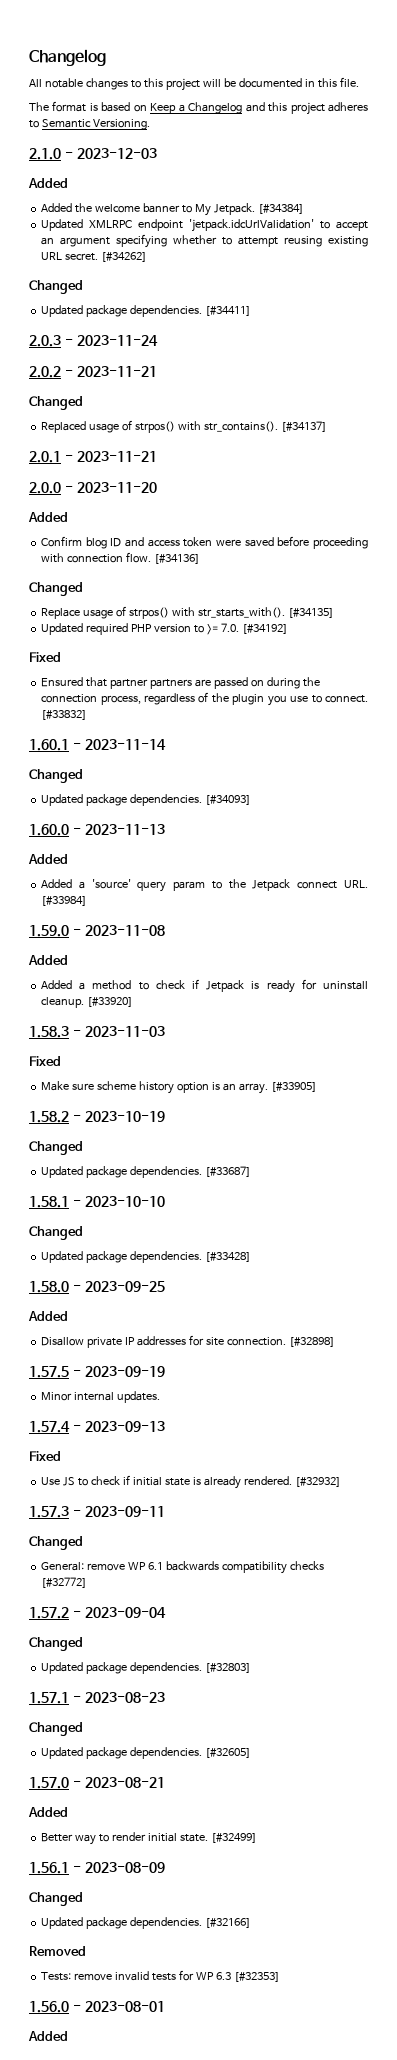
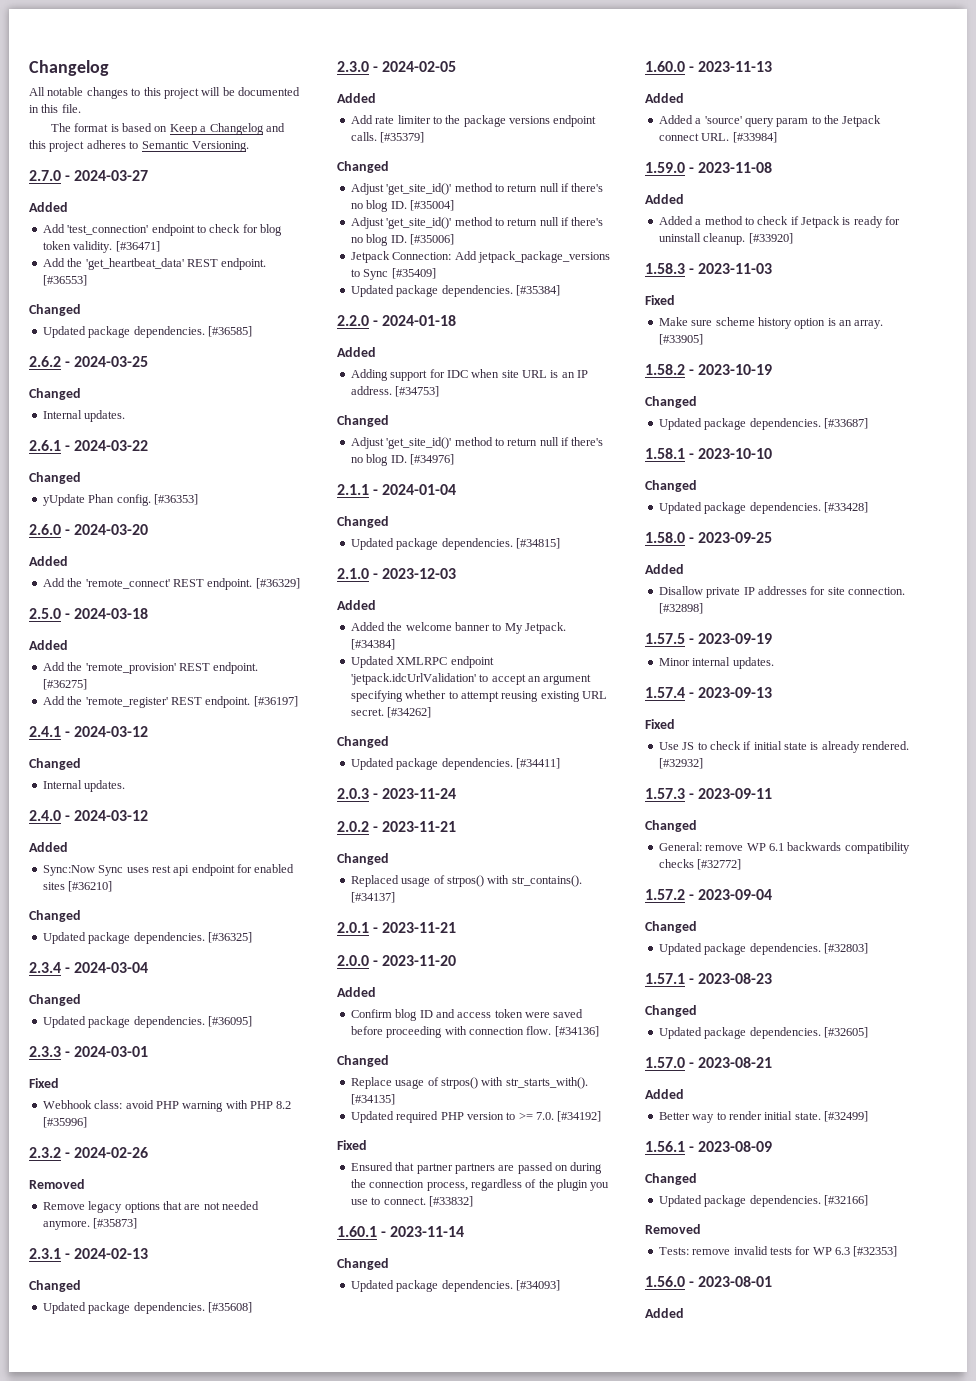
+ 2.7.0 - 2024-03-27
+ Added
+ Add 'test_connection' endpoint to check for blog token validity. [#36471]
+ Add the 'get_heartbeat_data' REST endpoint. [#36553]
+ Changed
+ Updated package dependencies. [#36585]
+ 2.6.2 - 2024-03-25
+ Changed
+ Internal updates.
+ 2.6.1 - 2024-03-22
+ Changed
+ yUpdate Phan config. [#36353]
+ 2.6.0 - 2024-03-20
+ Added
+ Add the 'remote_connect' REST endpoint. [#36329]
+ 2.5.0 - 2024-03-18
+ Added
+ Add the 'remote_provision' REST endpoint. [#36275]
+ Add the 'remote_register' REST endpoint. [#36197]
+ 2.4.1 - 2024-03-12
+ Changed
+ Internal updates.
+ 2.4.0 - 2024-03-12
+ Added
+ Sync:Now Sync uses rest api endpoint for enabled sites [#36210]
+ Changed
+ Updated package dependencies. [#36325]
+ 2.3.4 - 2024-03-04
+ Changed
+ Updated package dependencies. [#36095]
+ 2.3.3 - 2024-03-01
+ Fixed
+ Webhook class: avoid PHP warning with PHP 8.2 [#35996]
+ 2.3.2 - 2024-02-26
+ Removed
+ Remove legacy options that are not needed anymore. [#35873]
+ 2.3.1 - 2024-02-13
+ Changed
+ Updated package dependencies. [#35608]
+ 2.3.0 - 2024-02-05
+ Added
+ Add rate limiter to the package versions endpoint calls. [#35379]
+ Changed
+ Adjust 'get_site_id()' method to return null if there's no blog ID. [#35004]
+ Adjust 'get_site_id()' method to return null if there's no blog ID. [#35006]
+ Jetpack Connection: Add jetpack_package_versions to Sync [#35409]
+ Updated package dependencies. [#35384]
+ 2.2.0 - 2024-01-18
+ Added
+ Adding support for IDC when site URL is an IP address. [#34753]
+ Changed
+ Adjust 'get_site_id()' method to return null if there's no blog ID. [#34976]
+ 2.1.1 - 2024-01-04
+ Changed
+ Updated package dependencies. [#34815]

